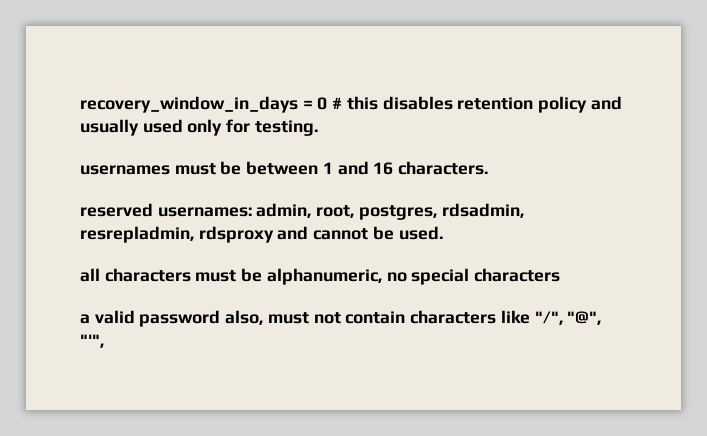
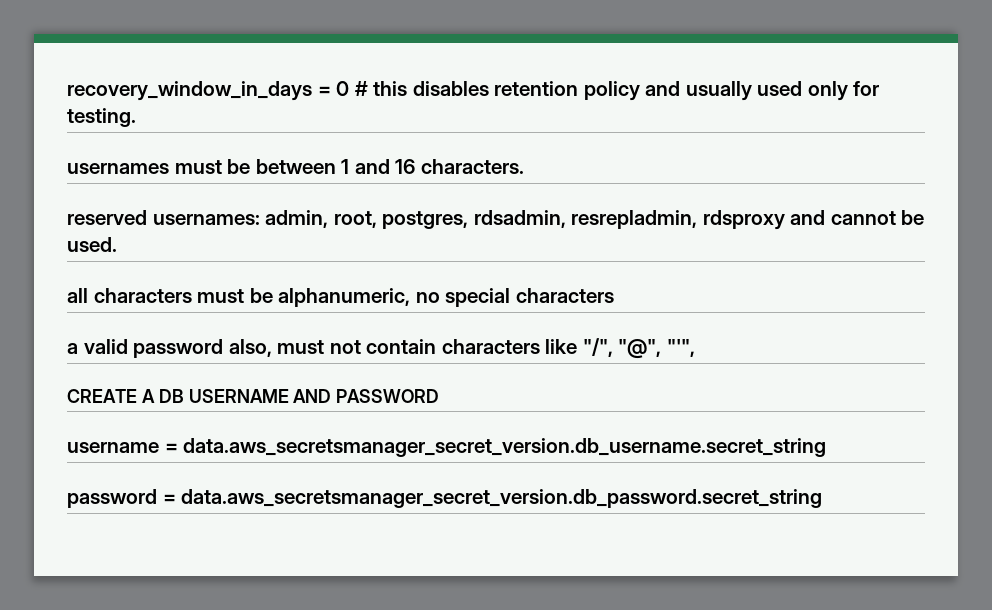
+ CREATE A DB USERNAME AND PASSWORD
+ username = data.aws_secretsmanager_secret_version.db_username.secret_string
+ password = data.aws_secretsmanager_secret_version.db_password.secret_string

